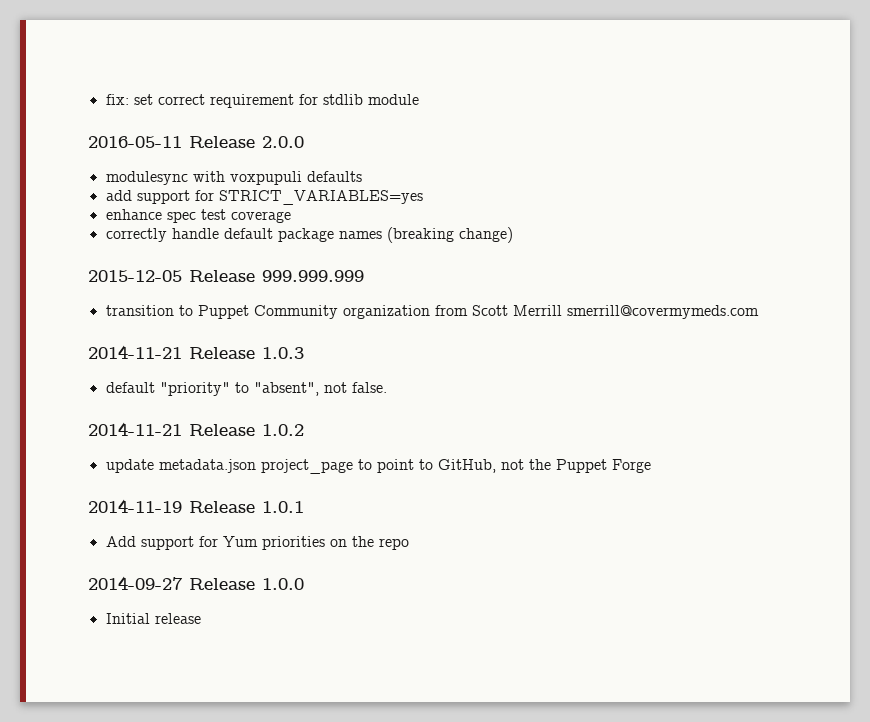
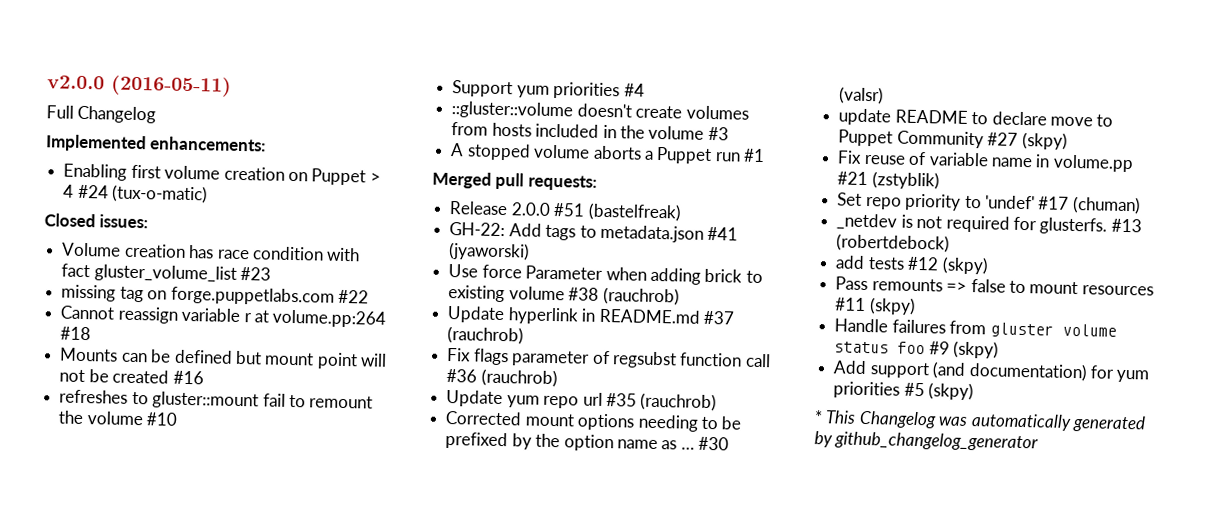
- fix: set correct requirement for stdlib module
- 2016-05-11 Release 2.0.0
- modulesync with voxpupuli defaults
- add support for STRICT_VARIABLES=yes
- enhance spec test coverage
- correctly handle default package names (breaking change)
- 2015-12-05 Release 999.999.999
- transition to Puppet Community organization from Scott Merrill smerrill@covermymeds.com
- 2014-11-21 Release 1.0.3
- default "priority" to "absent", not false.
- 2014-11-21 Release 1.0.2
- update metadata.json project_page to point to GitHub, not the Puppet Forge
- 2014-11-19 Release 1.0.1
- Add support for Yum priorities on the repo
- 2014-09-27 Release 1.0.0
- Initial release
+ v2.0.0 (2016-05-11)
+ Full Changelog
+ Implemented enhancements:
+ Enabling first volume creation on Puppet > 4 #24 (tux-o-matic)
+ Closed issues:
+ Volume creation has race condition with fact gluster_volume_list #23
+ missing tag on forge.puppetlabs.com #22
+ Cannot reassign variable r at volume.pp:264 #18
+ Mounts can be defined but mount point will not be created #16
+ refreshes to gluster::mount fail to remount the volume #10
+ Support yum priorities #4
+ ::gluster::volume doesn't create volumes from hosts included in the volume #3
+ A stopped volume aborts a Puppet run #1
+ Merged pull requests:
+ Release 2.0.0 #51 (bastelfreak)
+ GH-22: Add tags to metadata.json #41 (jyaworski)
+ Use force Parameter when adding brick to existing volume #38 (rauchrob)
+ Update hyperlink in README.md #37 (rauchrob)
+ Fix flags parameter of regsubst function call #36 (rauchrob)
+ Update yum repo url #35 (rauchrob)
+ Corrected mount options needing to be prefixed by the option name as … #30 (valsr)
+ update README to declare move to Puppet Community #27 (skpy)
+ Fix reuse of variable name in volume.pp #21 (zstyblik)
+ Set repo priority to 'undef' #17 (chuman)
+ _netdev is not required for glusterfs. #13 (robertdebock)
+ add tests #12 (skpy)
+ Pass remounts => false to mount resources #11 (skpy)
+ Handle failures from gluster volume status foo #9 (skpy)
+ Add support (and documentation) for yum priorities #5 (skpy)
+ * This Changelog was automatically generated by github_changelog_generator

